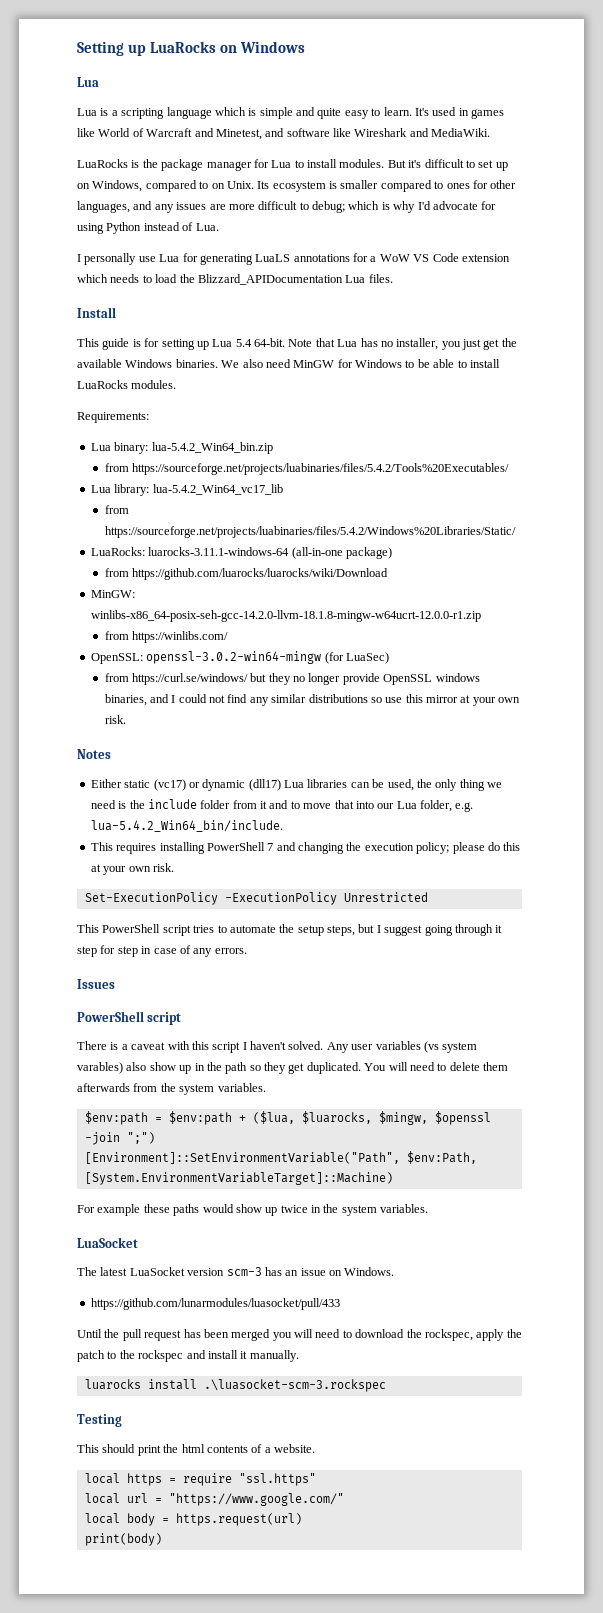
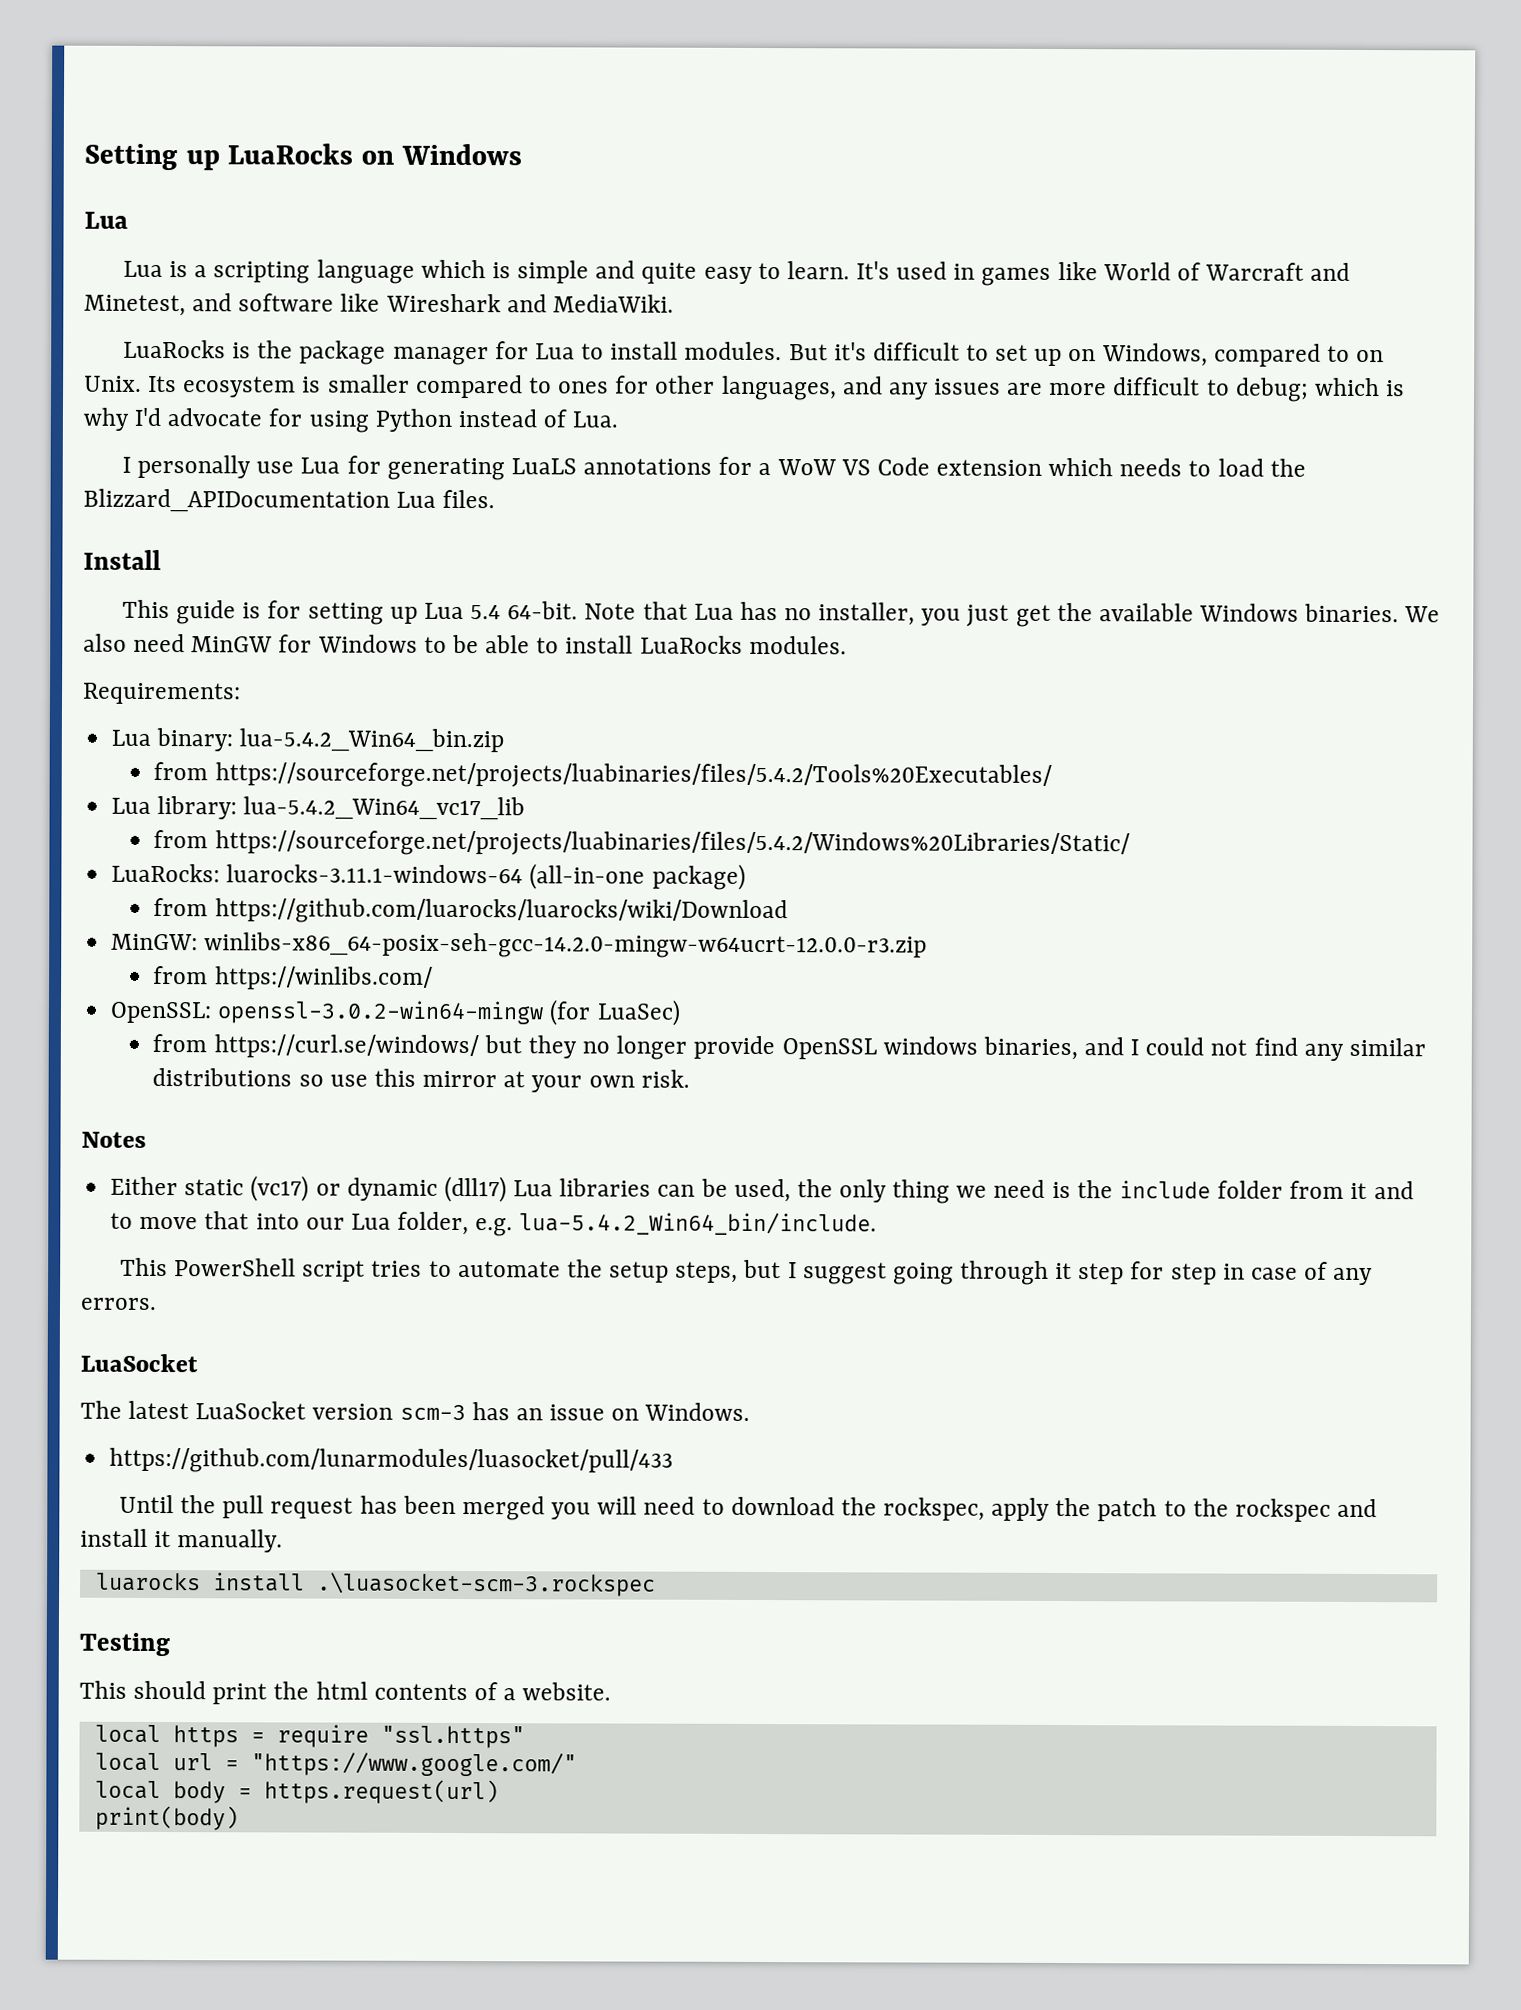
- MinGW: winlibs-x86_64-posix-seh-gcc-14.2.0-llvm-18.1.8-mingw-w64ucrt-12.0.0-r1.zip
+ MinGW: winlibs-x86_64-posix-seh-gcc-14.2.0-mingw-w64ucrt-12.0.0-r3.zip
- This requires installing PowerShell 7 and changing the execution policy; please do this at your own risk.
- Set-ExecutionPolicy -ExecutionPolicy Unrestricted
- Issues
- PowerShell script
- There is a caveat with this script I haven't solved. Any user variables (vs system varables) also show up in the path so they get duplicated. You will need to delete them afterwards from the system variables.
- $env:path = $env:path + ($lua, $luarocks, $mingw, $openssl -join ";")
- [Environment]::SetEnvironmentVariable("Path", $env:Path, [System.EnvironmentVariableTarget]::Machine)
- For example these paths would show up twice in the system variables.

